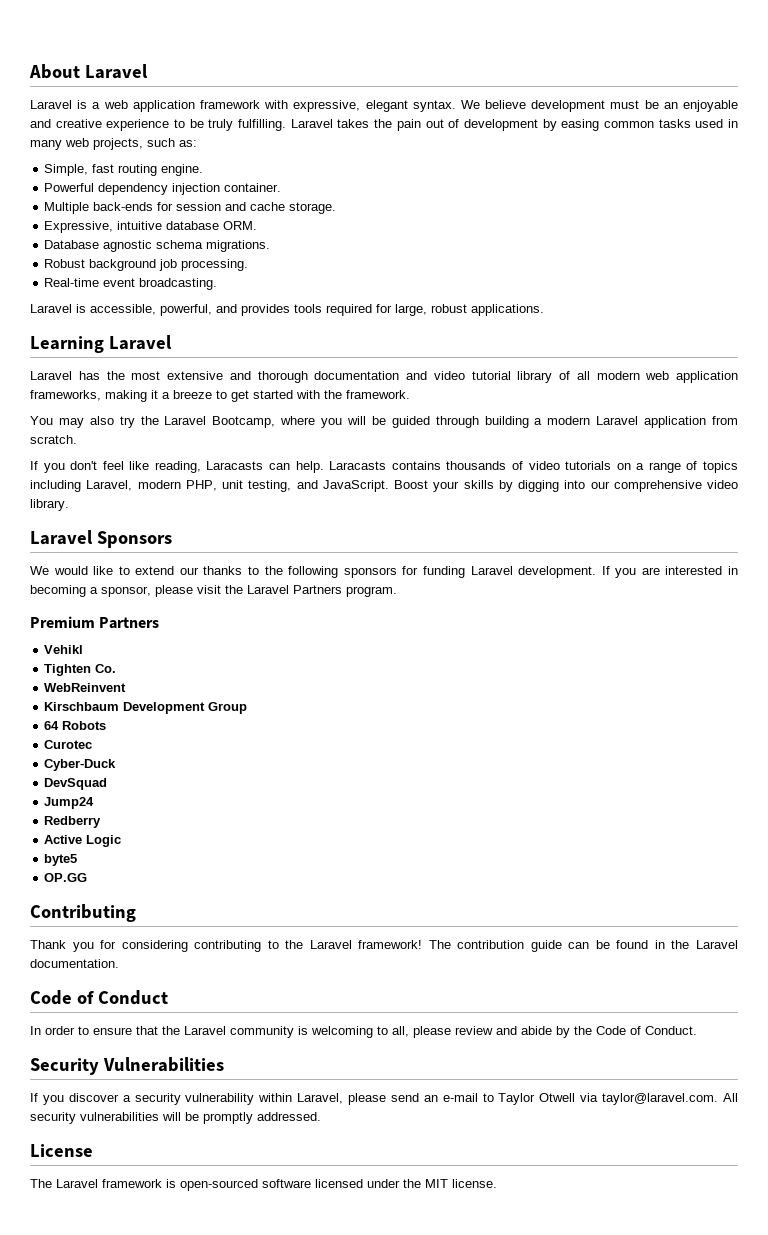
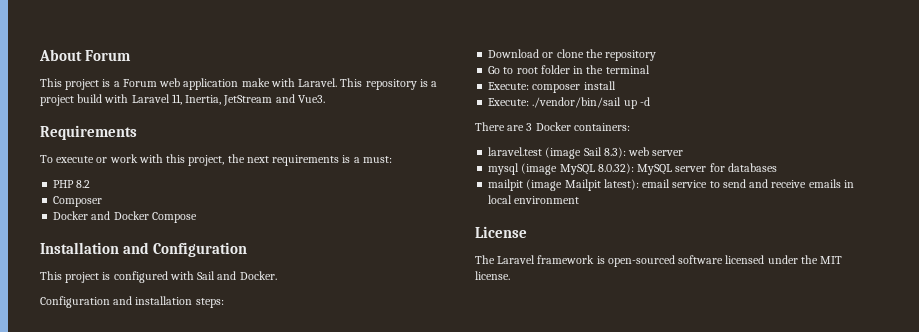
- About Laravel
- Laravel is a web application framework with expressive, elegant syntax. We believe development must be an enjoyable and creative experience to be truly fulfilling. Laravel takes the pain out of development by easing common tasks used in many web projects, such as:
- Simple, fast routing engine.
- Powerful dependency injection container.
- Multiple back-ends for session and cache storage.
- Expressive, intuitive database ORM.
- Database agnostic schema migrations.
- Robust background job processing.
- Real-time event broadcasting.
- Laravel is accessible, powerful, and provides tools required for large, robust applications.
- Learning Laravel
- Laravel has the most extensive and thorough documentation and video tutorial library of all modern web application frameworks, making it a breeze to get started with the framework.
- You may also try the Laravel Bootcamp, where you will be guided through building a modern Laravel application from scratch.
- If you don't feel like reading, Laracasts can help. Laracasts contains thousands of video tutorials on a range of topics including Laravel, modern PHP, unit testing, and JavaScript. Boost your skills by digging into our comprehensive video library.
- Laravel Sponsors
- We would like to extend our thanks to the following sponsors for funding Laravel development. If you are interested in becoming a sponsor, please visit the Laravel Partners program.
- Premium Partners
- Vehikl
- Tighten Co.
- WebReinvent
- Kirschbaum Development Group
- 64 Robots
- Curotec
- Cyber-Duck
- DevSquad
- Jump24
- Redberry
- Active Logic
- byte5
- OP.GG
- Contributing
- Thank you for considering contributing to the Laravel framework! The contribution guide can be found in the Laravel documentation.
- Code of Conduct
- In order to ensure that the Laravel community is welcoming to all, please review and abide by the Code of Conduct.
- Security Vulnerabilities
- If you discover a security vulnerability within Laravel, please send an e-mail to Taylor Otwell via taylor@laravel.com. All security vulnerabilities will be promptly addressed.
+ About Forum
+ This project is a Forum web application make with Laravel. This repository is a project build with Laravel 11, Inertia, JetStream and Vue3.
+ Requirements
+ To execute or work with this project, the next requirements is a must:
+ PHP 8.2
+ Composer
+ Docker and Docker Compose
+ Installation and Configuration
+ This project is configured with Sail and Docker.
+ Configuration and installation steps:
+ Download or clone the repository
+ Go to root folder in the terminal
+ Execute: composer install
+ Execute: ./vendor/bin/sail up -d
+ There are 3 Docker containers:
+ laravel.test (image Sail 8.3): web server
+ mysql (image MySQL 8.0.32): MySQL server for databases
+ mailpit (image Mailpit latest): email service to send and receive emails in local environment

